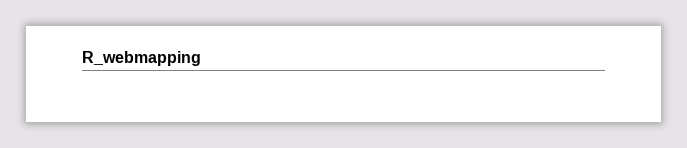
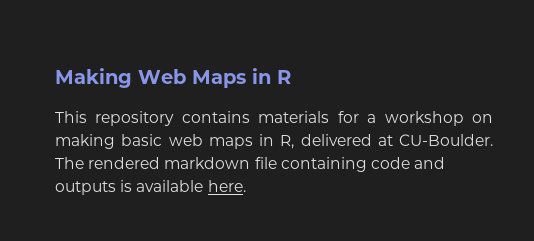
- R_webmapping
+ Making Web Maps in R
+ This repository contains materials for a workshop on making basic web maps in R, delivered at CU-Boulder. The rendered markdown file containing code and outputs is available here.

